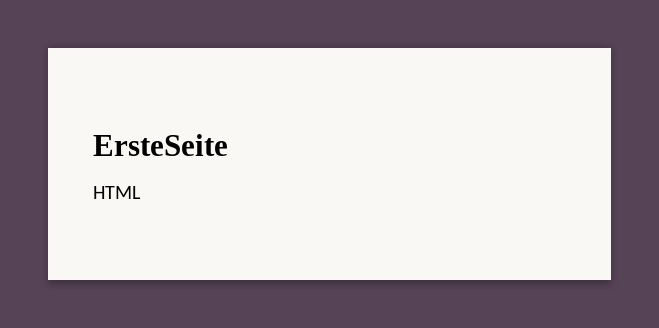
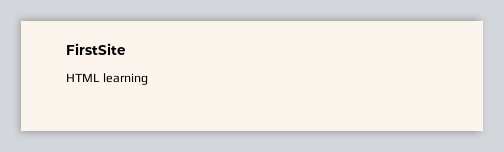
- ErsteSeite
+ FirstSite
- HTML
+ HTML learning

